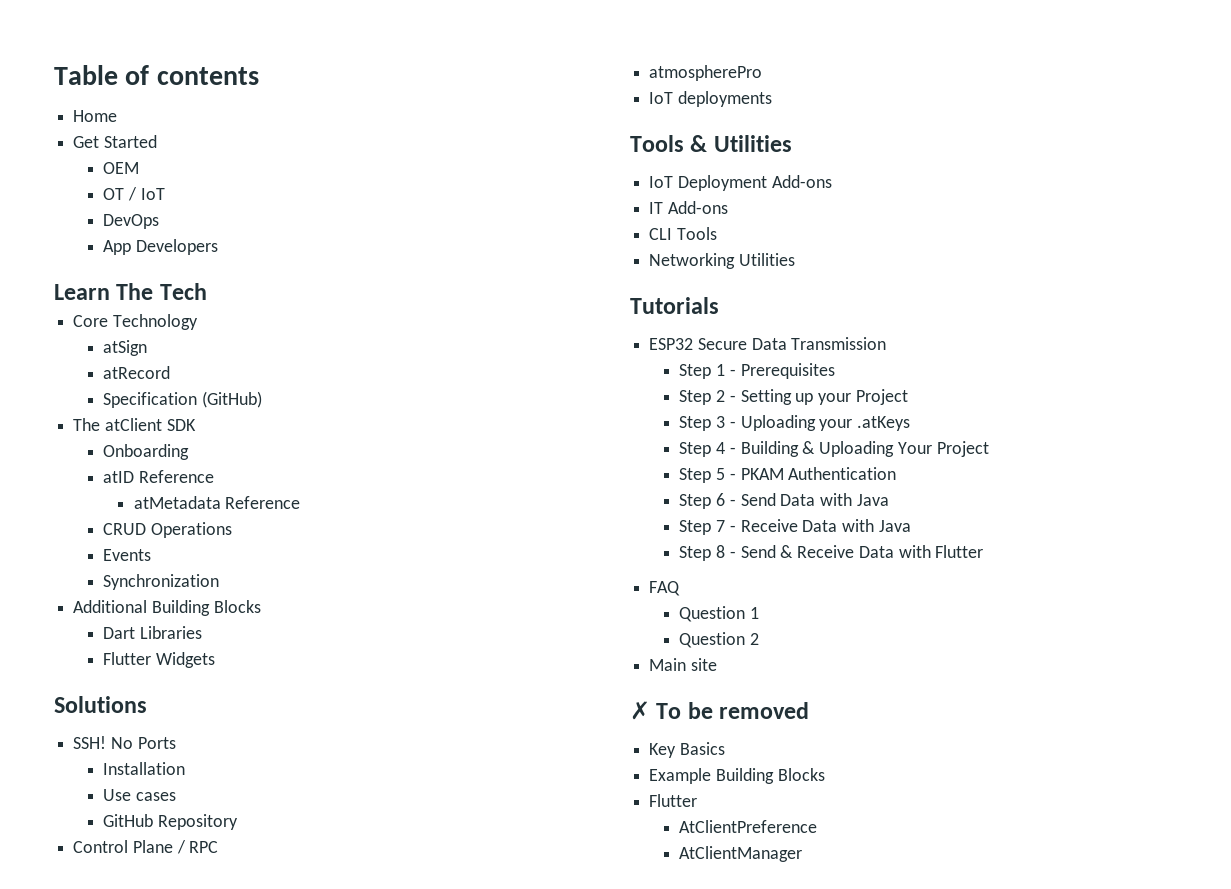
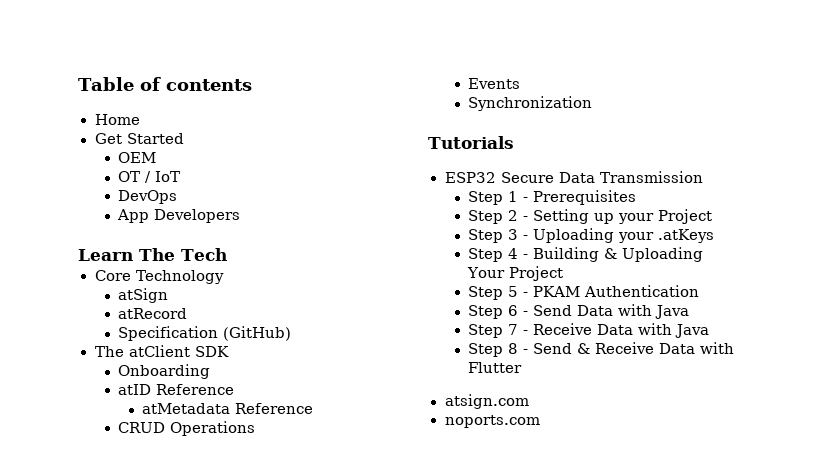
- Additional Building Blocks
- Dart Libraries
- Flutter Widgets
- Solutions
- SSH! No Ports
- Installation
- Use cases
- GitHub Repository
- Control Plane / RPC
- atmospherePro
- IoT deployments
- Tools & Utilities
- IoT Deployment Add-ons
- IT Add-ons
- CLI Tools
- Networking Utilities
- FAQ
- Question 1
- Question 2
- Main site
- ✗ To be removed
- Key Basics
- Example Building Blocks
- Flutter
- AtClientPreference
- AtClientManager
+ atsign.com
+ noports.com

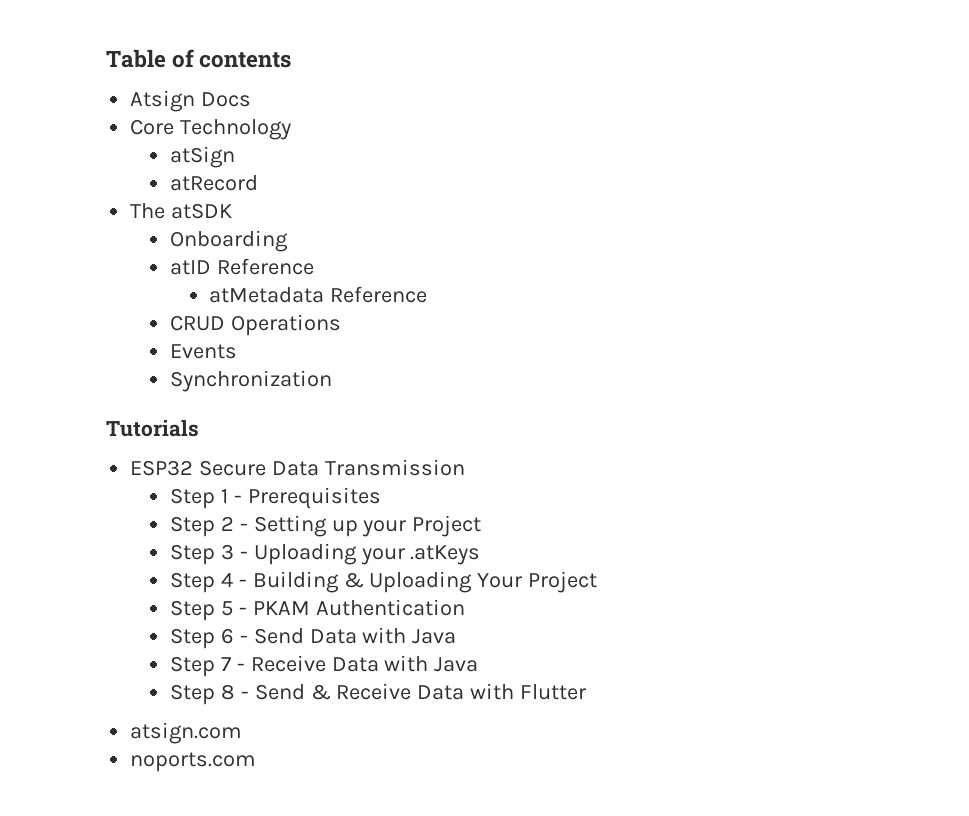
- Home
- Get Started
- OEM
- OT / IoT
- DevOps
- App Developers
- Learn The Tech
+ Atsign Docs
- Specification (GitHub)
- The atClient SDK
+ The atSDK

